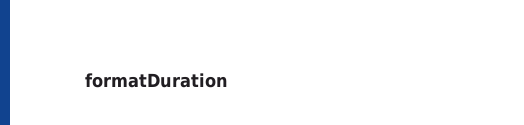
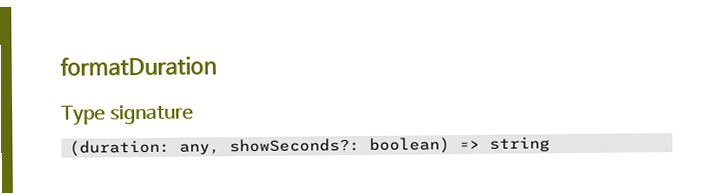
+ Type signature
+ (duration: any, showSeconds?: boolean) => string

